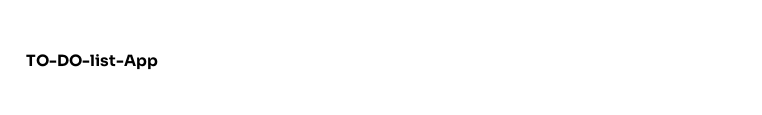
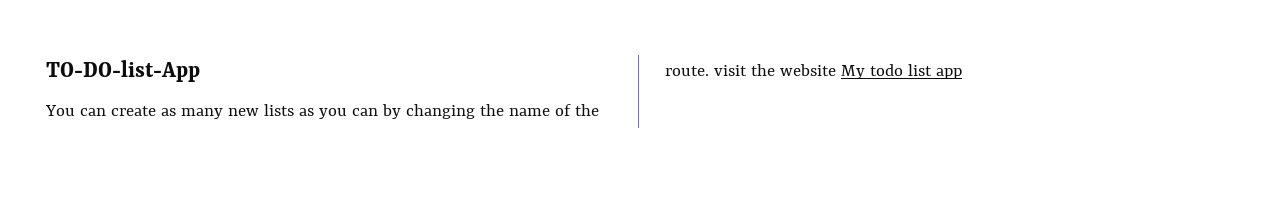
+ You can create as many new lists as you can by changing the name of the route. visit the website My todo list app

